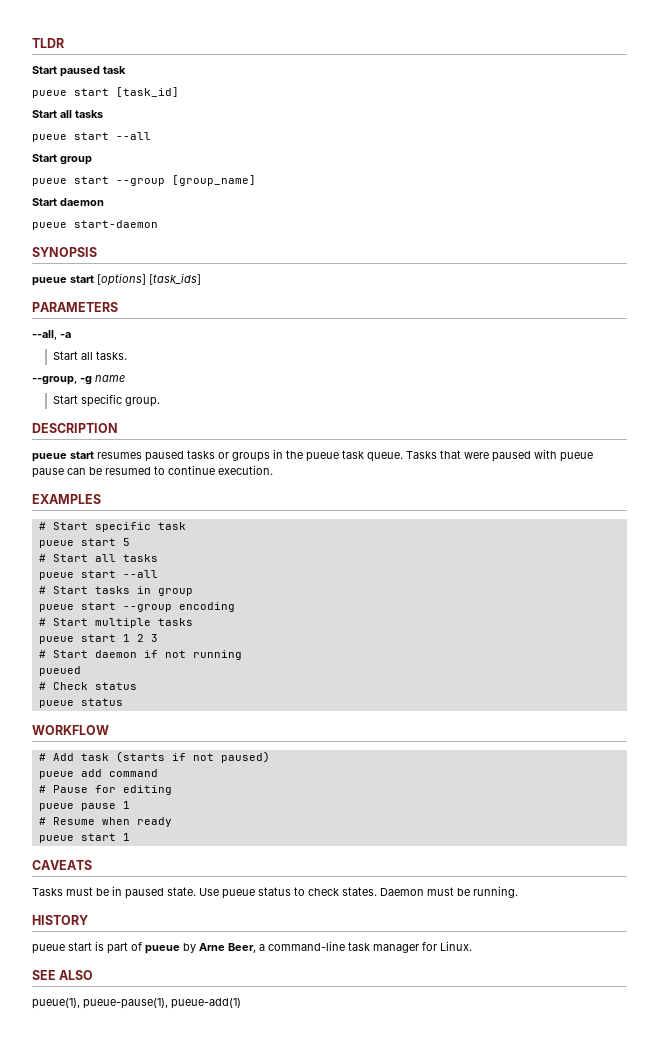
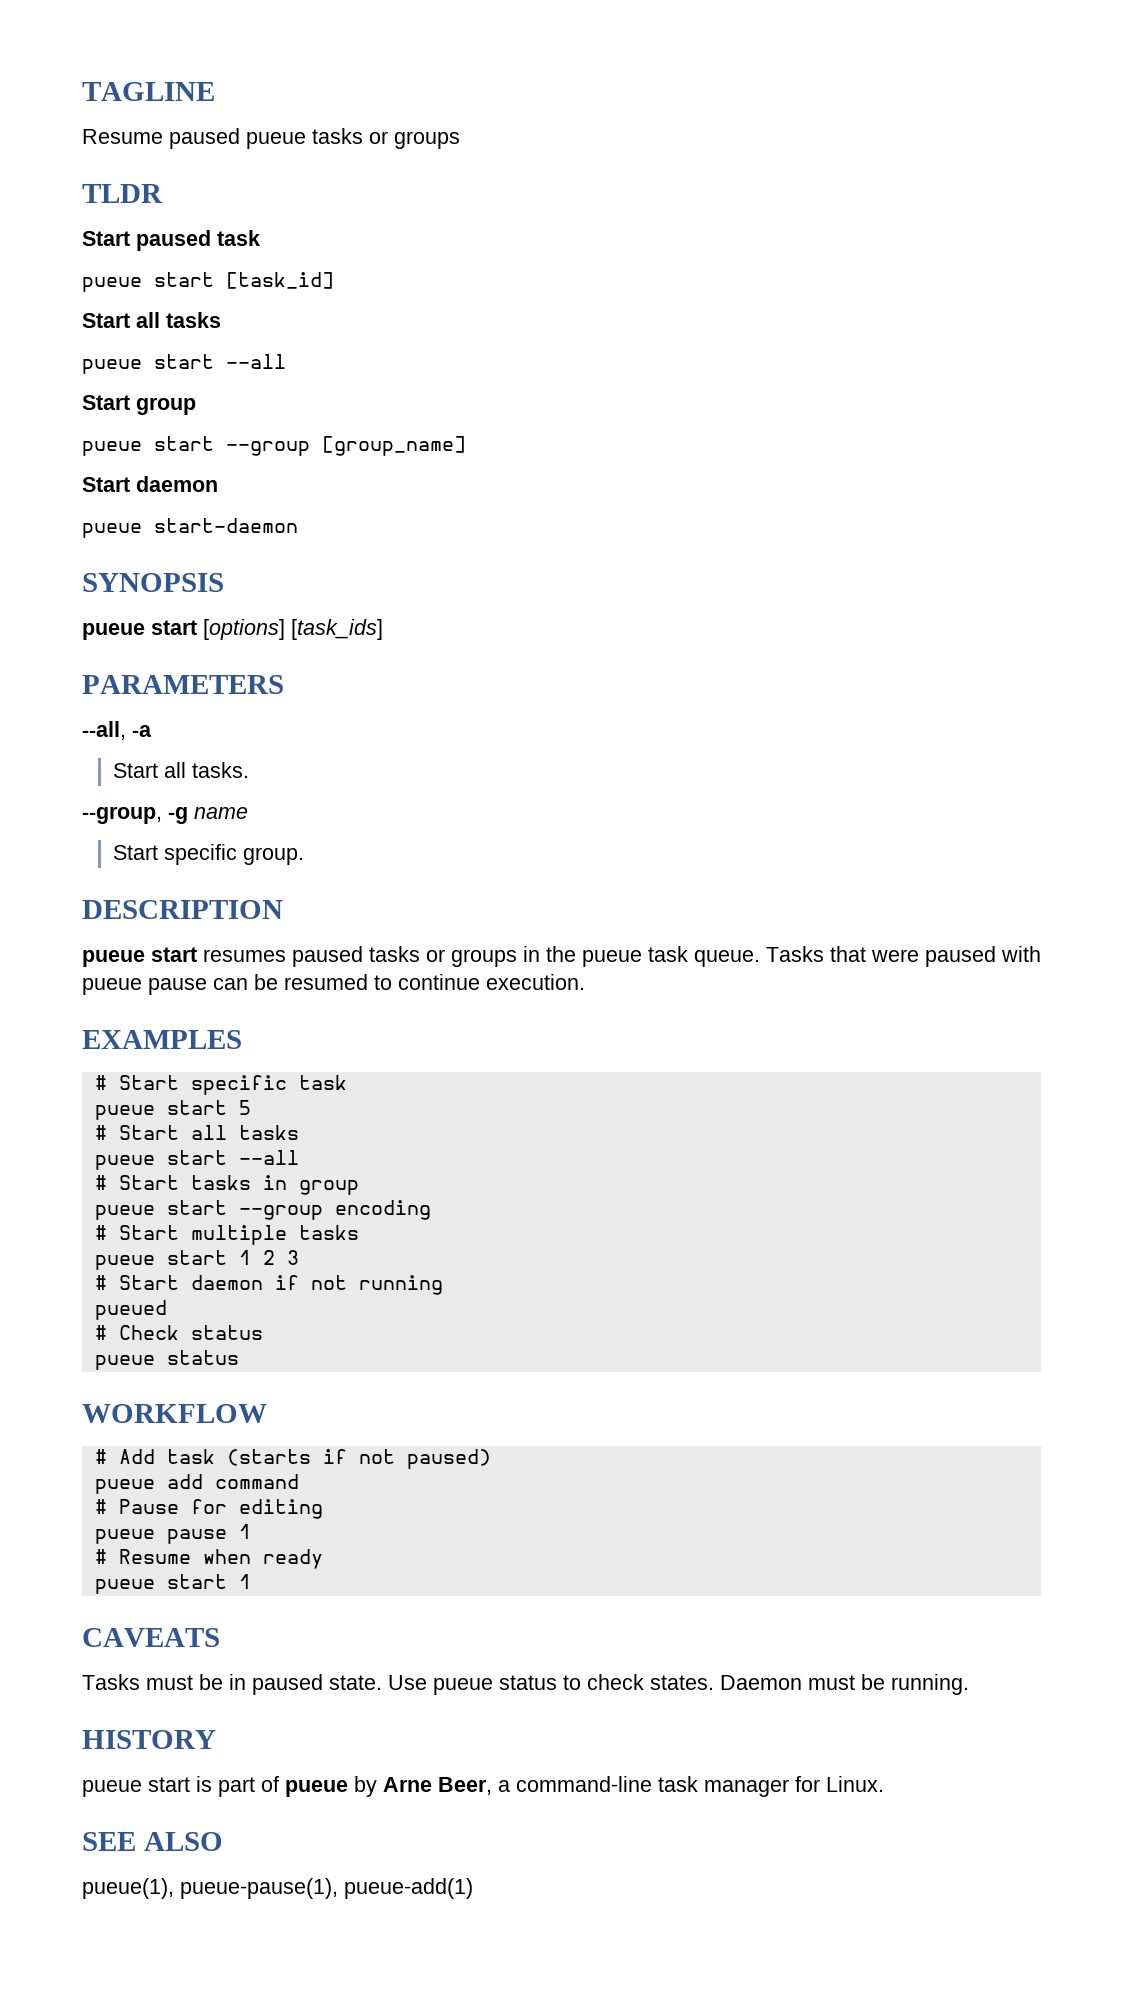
+ TAGLINE
+ Resume paused pueue tasks or groups

